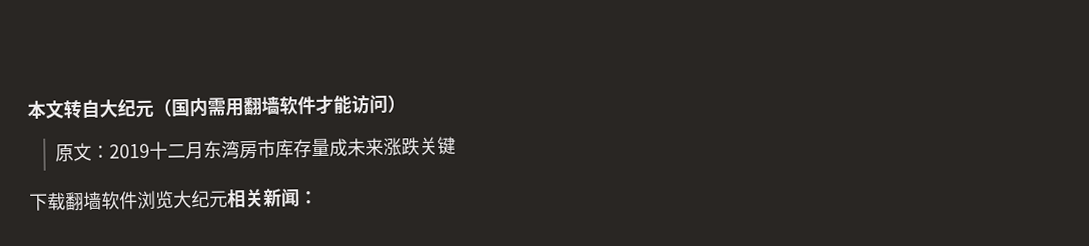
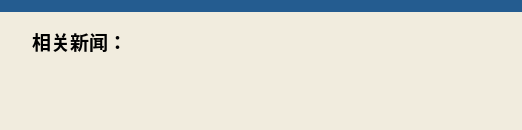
- 本文转自大纪元（国内需用翻墙软件才能访问）
- 原文：2019十二月东湾房市库存量成未来涨跌关键
- 下载翻墙软件浏览大纪元相关新闻：
+ 相关新闻：

